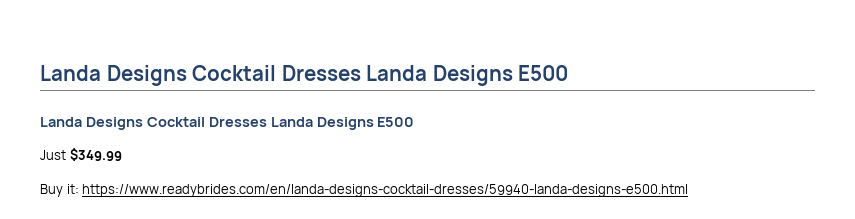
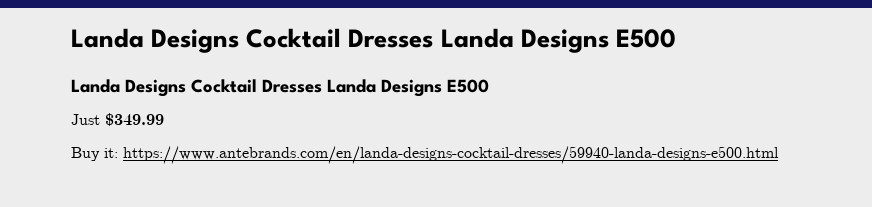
- Buy it: https://www.readybrides.com/en/landa-designs-cocktail-dresses/59940-landa-designs-e500.html
+ Buy it: https://www.antebrands.com/en/landa-designs-cocktail-dresses/59940-landa-designs-e500.html

